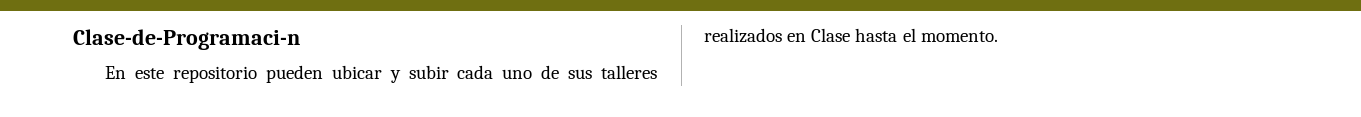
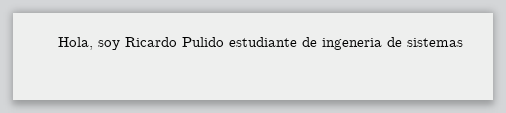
- Clase-de-Programaci-n
- En este repositorio pueden ubicar y subir cada uno de sus talleres realizados en Clase hasta el momento.
+ Hola, soy Ricardo Pulido estudiante de ingeneria de sistemas

